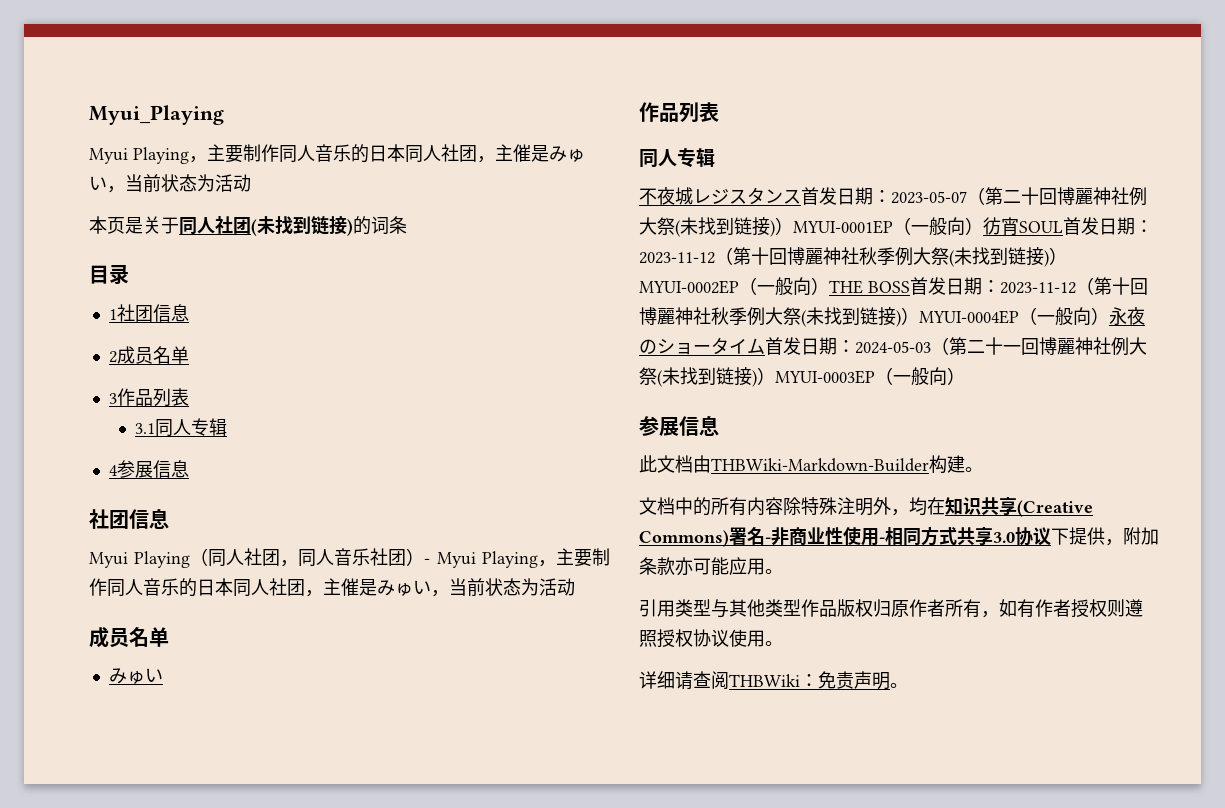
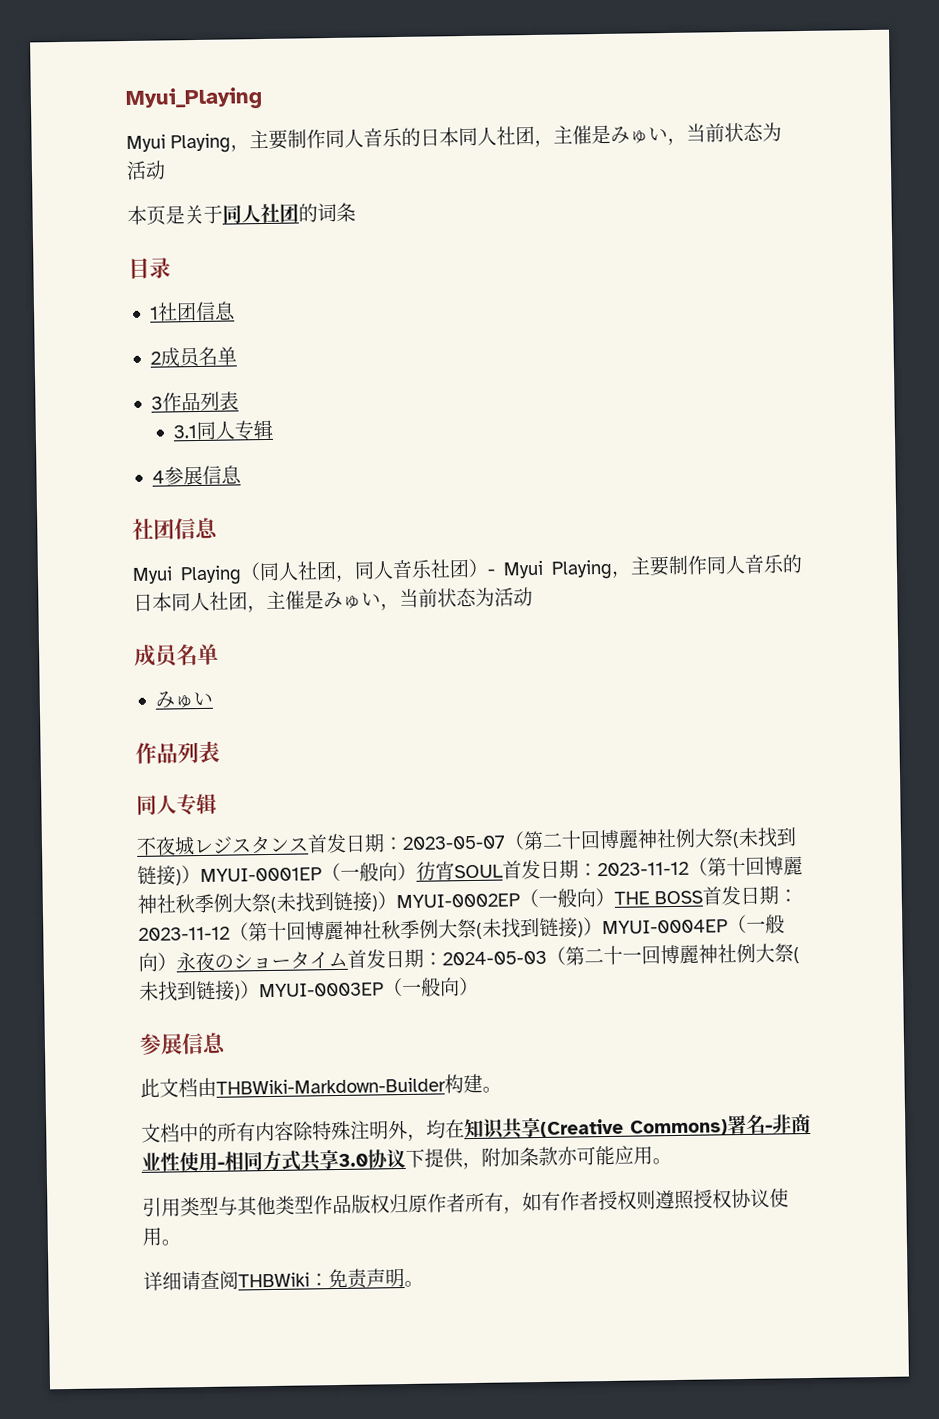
- 本页是关于同人社团(未找到链接)的词条
+ 本页是关于同人社团的词条

